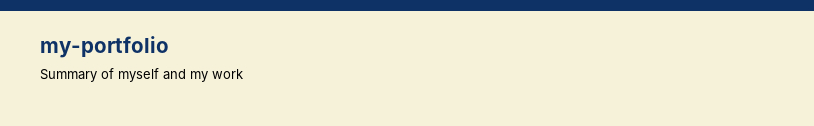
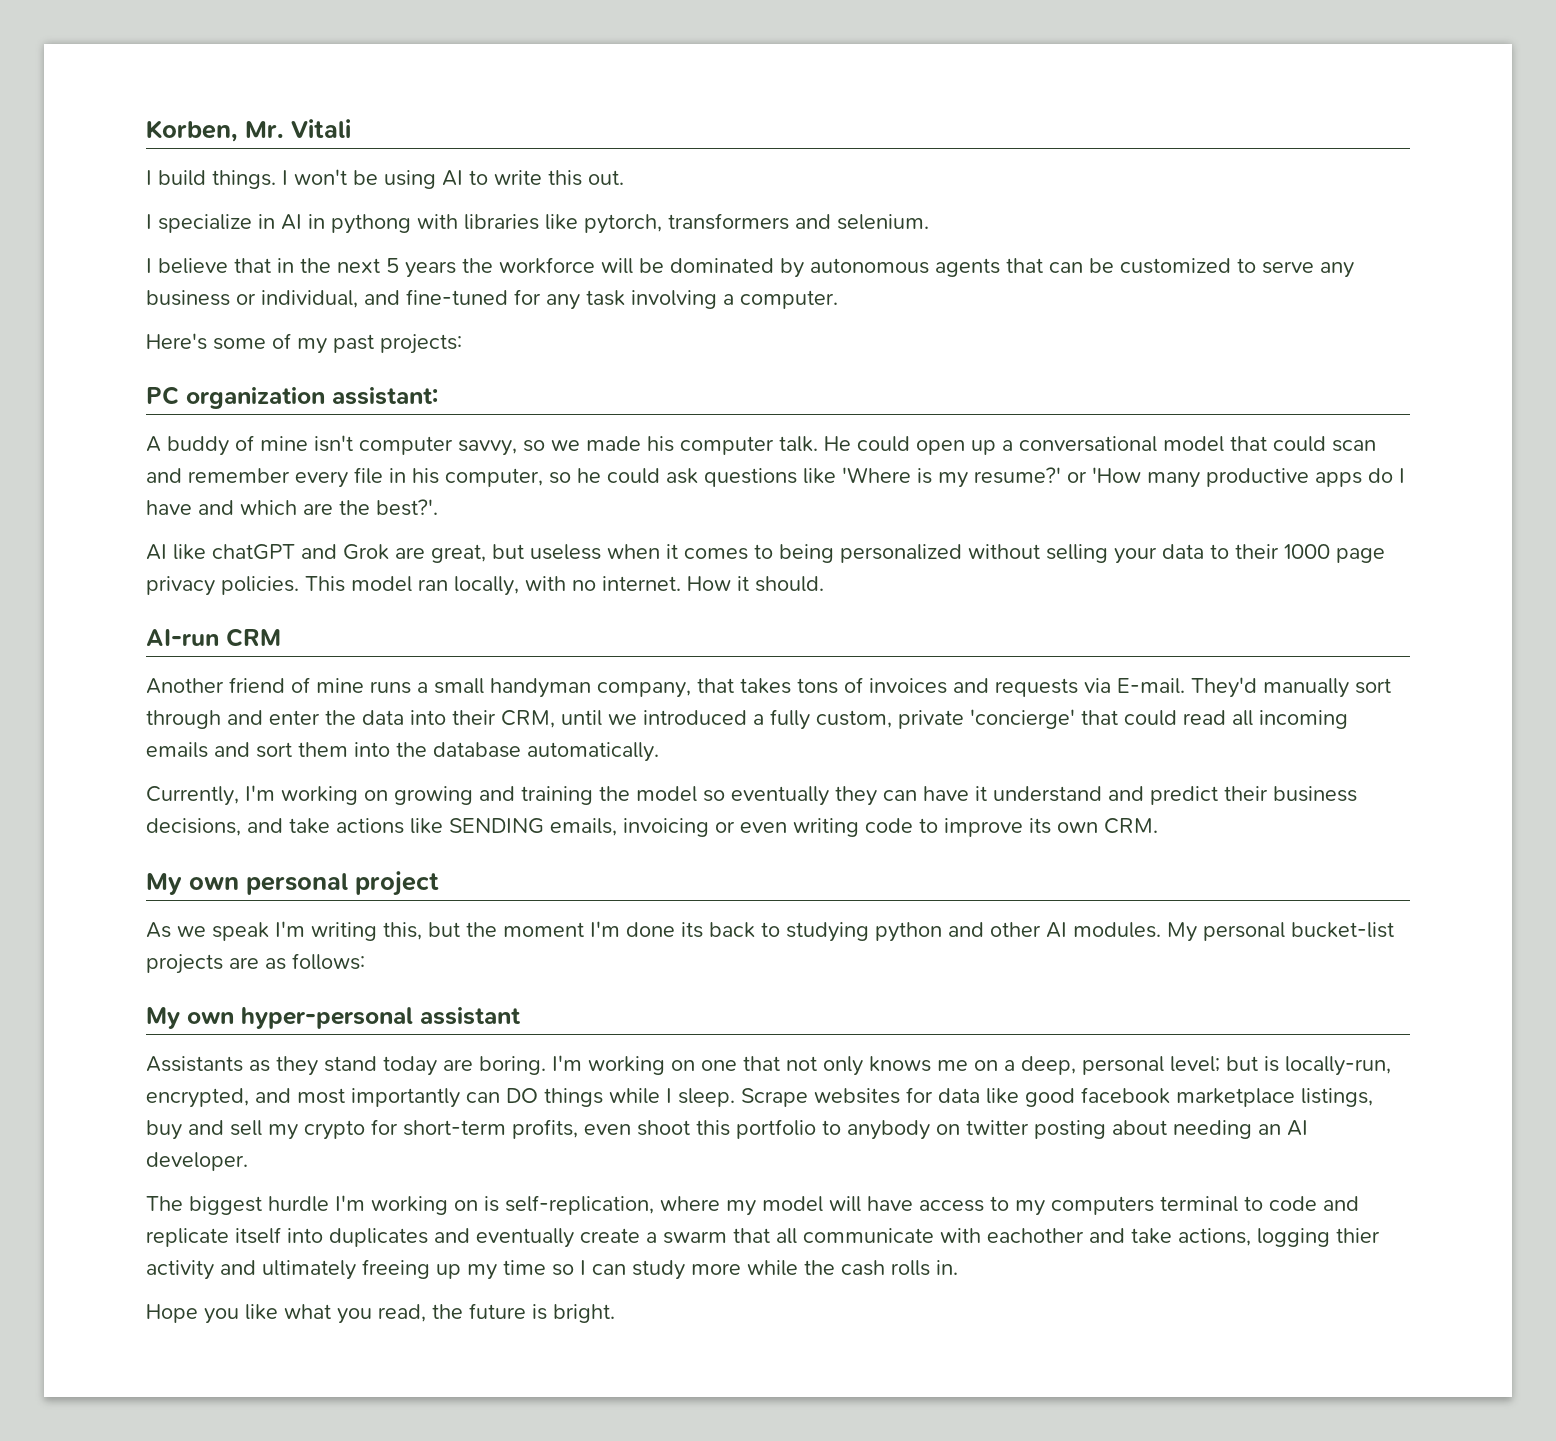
- my-portfolio
- Summary of myself and my work
+ Korben, Mr. Vitali
+ I build things. I won't be using AI to write this out.
+ I specialize in AI in pythong with libraries like pytorch, transformers and selenium.
+ I believe that in the next 5 years the workforce will be dominated by autonomous agents that can be customized to serve any business or individual, and fine-tuned for any task involving a computer.
+ Here's some of my past projects:
+ PC organization assistant:
+ A buddy of mine isn't computer savvy, so we made his computer talk. He could open up a conversational model that could scan and remember every file in his computer, so he could ask questions like 'Where is my resume?' or 'How many productive apps do I have and which are the best?'.
+ AI like chatGPT and Grok are great, but useless when it comes to being personalized without selling your data to their 1000 page privacy policies. This model ran locally, with no internet. How it should.
+ AI-run CRM
+ Another friend of mine runs a small handyman company, that takes tons of invoices and requests via E-mail. They'd manually sort through and enter the data into their CRM, until we introduced a fully custom, private 'concierge' that could read all incoming emails and sort them into the database automatically.
+ Currently, I'm working on growing and training the model so eventually they can have it understand and predict their business decisions, and take actions like SENDING emails, invoicing or even writing code to improve its own CRM.
+ My own personal project
+ As we speak I'm writing this, but the moment I'm done its back to studying python and other AI modules. My personal bucket-list projects are as follows:
+ My own hyper-personal assistant
+ Assistants as they stand today are boring. I'm working on one that not only knows me on a deep, personal level; but is locally-run, encrypted, and most importantly can DO things while I sleep. Scrape websites for data like good facebook marketplace listings, buy and sell my crypto for short-term profits, even shoot this portfolio to anybody on twitter posting about needing an AI developer.
+ The biggest hurdle I'm working on is self-replication, where my model will have access to my computers terminal to code and replicate itself into duplicates and eventually create a swarm that all communicate with eachother and take actions, logging thier activity and ultimately freeing up my time so I can study more while the cash rolls in.
+ Hope you like what you read, the future is bright.

